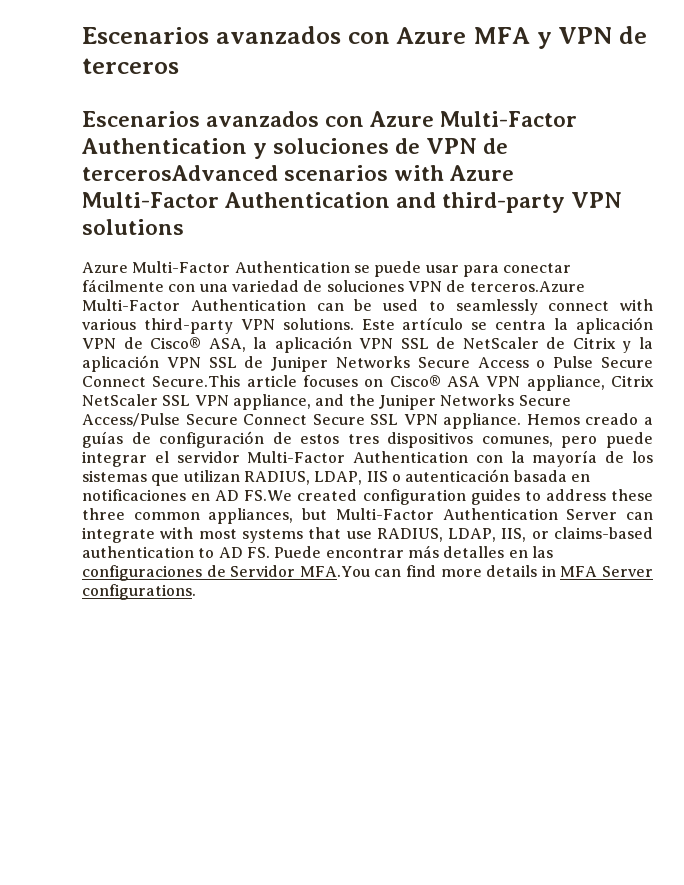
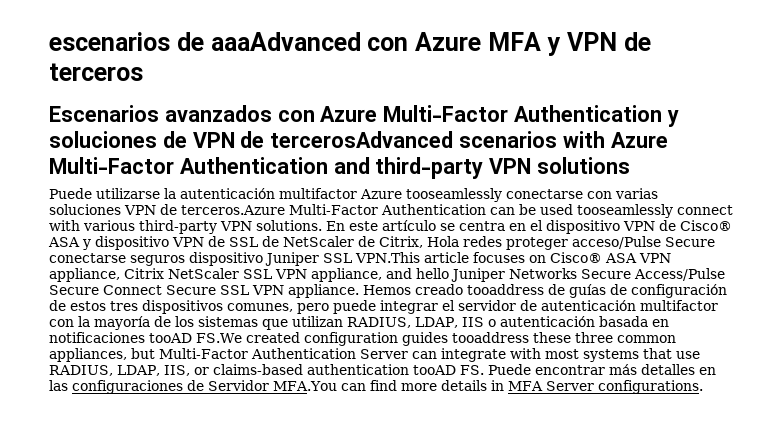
- Escenarios avanzados con Azure MFA y VPN de terceros
+ escenarios de aaaAdvanced con Azure MFA y VPN de terceros
- Azure Multi-Factor Authentication se puede usar para conectar fácilmente con una variedad de soluciones VPN de terceros.Azure Multi-Factor Authentication can be used to seamlessly connect with various third-party VPN solutions.
+ Puede utilizarse la autenticación multifactor Azure tooseamlessly conectarse con varias soluciones VPN de terceros.Azure Multi-Factor Authentication can be used tooseamlessly connect with various third-party VPN solutions.
- Este artículo se centra la aplicación VPN de Cisco® ASA, la aplicación VPN SSL de NetScaler de Citrix y la aplicación VPN SSL de Juniper Networks Secure Access o Pulse Secure Connect Secure.This article focuses on Cisco® ASA VPN appliance, Citrix NetScaler SSL VPN appliance, and the Juniper Networks Secure Access/Pulse Secure Connect Secure SSL VPN appliance.
+ En este artículo se centra en el dispositivo VPN de Cisco® ASA y dispositivo VPN de SSL de NetScaler de Citrix, Hola redes proteger acceso/Pulse Secure conectarse seguros dispositivo Juniper SSL VPN.This article focuses on Cisco® ASA VPN appliance, Citrix NetScaler SSL VPN appliance, and hello Juniper Networks Secure Access/Pulse Secure Connect Secure SSL VPN appliance.
- Hemos creado a guías de configuración de estos tres dispositivos comunes, pero puede integrar el servidor Multi-Factor Authentication con la mayoría de los sistemas que utilizan RADIUS, LDAP, IIS o autenticación basada en notificaciones en AD FS.We created configuration guides to address these three common appliances, but Multi-Factor Authentication Server can integrate with most systems that use RADIUS, LDAP, IIS, or claims-based authentication to AD FS. Puede encontrar más detalles en las configuraciones de Servidor MFA.You can find more details in MFA Server configurations.
+ Hemos creado tooaddress de guías de configuración de estos tres dispositivos comunes, pero puede integrar el servidor de autenticación multifactor con la mayoría de los sistemas que utilizan RADIUS, LDAP, IIS o autenticación basada en notificaciones tooAD FS.We created configuration guides tooaddress these three common appliances, but Multi-Factor Authentication Server can integrate with most systems that use RADIUS, LDAP, IIS, or claims-based authentication tooAD FS. Puede encontrar más detalles en las configuraciones de Servidor MFA.You can find more details in MFA Server configurations.

